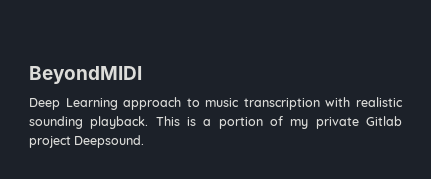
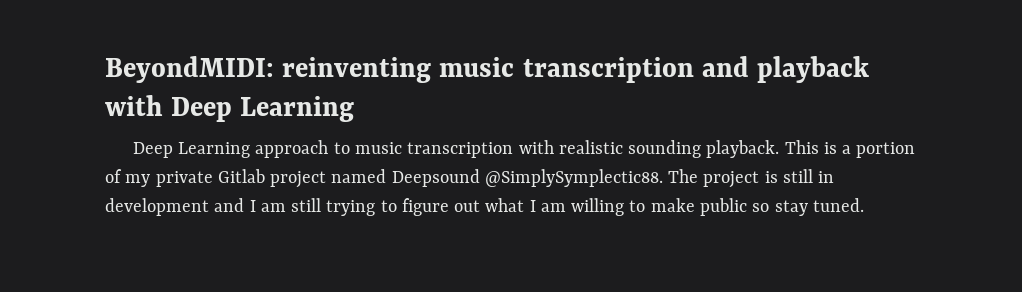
- BeyondMIDI
+ BeyondMIDI: reinventing music transcription and playback with Deep Learning
- This is a portion of my private Gitlab project Deepsound.
+ This is a portion of my private Gitlab project named Deepsound @SimplySymplectic88. The project is still in development and I am still trying to figure out what I am willing to make public so stay tuned.

